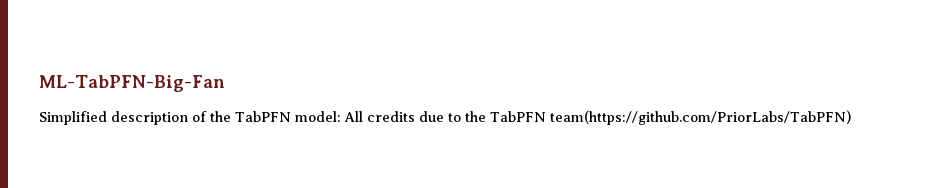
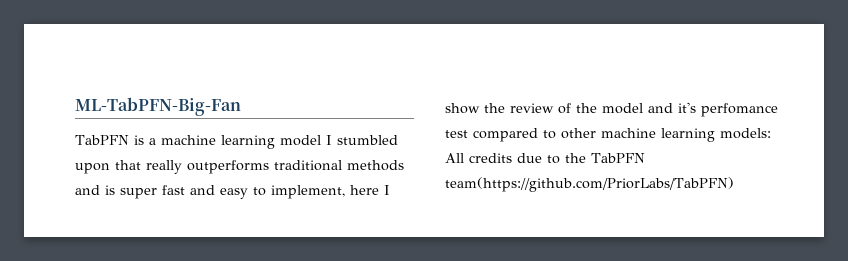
- Simplified description of the TabPFN model: All credits due to the TabPFN team(https://github.com/PriorLabs/TabPFN)
+ TabPFN is a machine learning model I stumbled upon that really outperforms traditional methods and is super fast and easy to implement, here I show the review of the model and it's perfomance test compared to other machine learning models: All credits due to the TabPFN team(https://github.com/PriorLabs/TabPFN)

